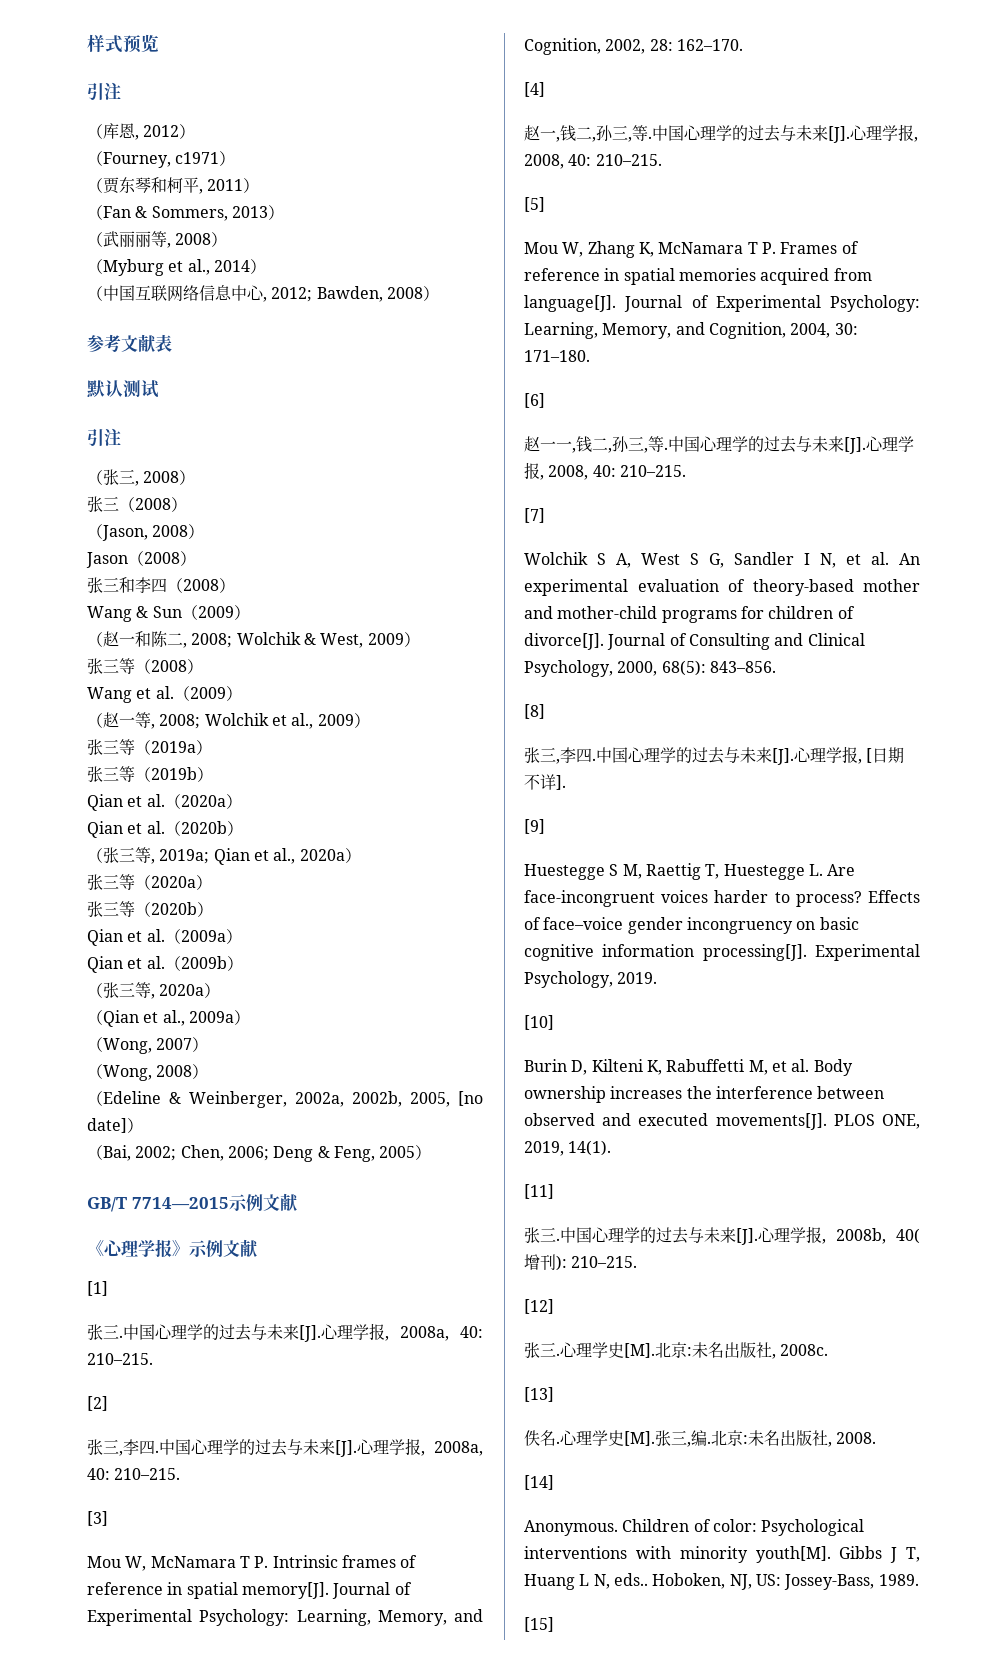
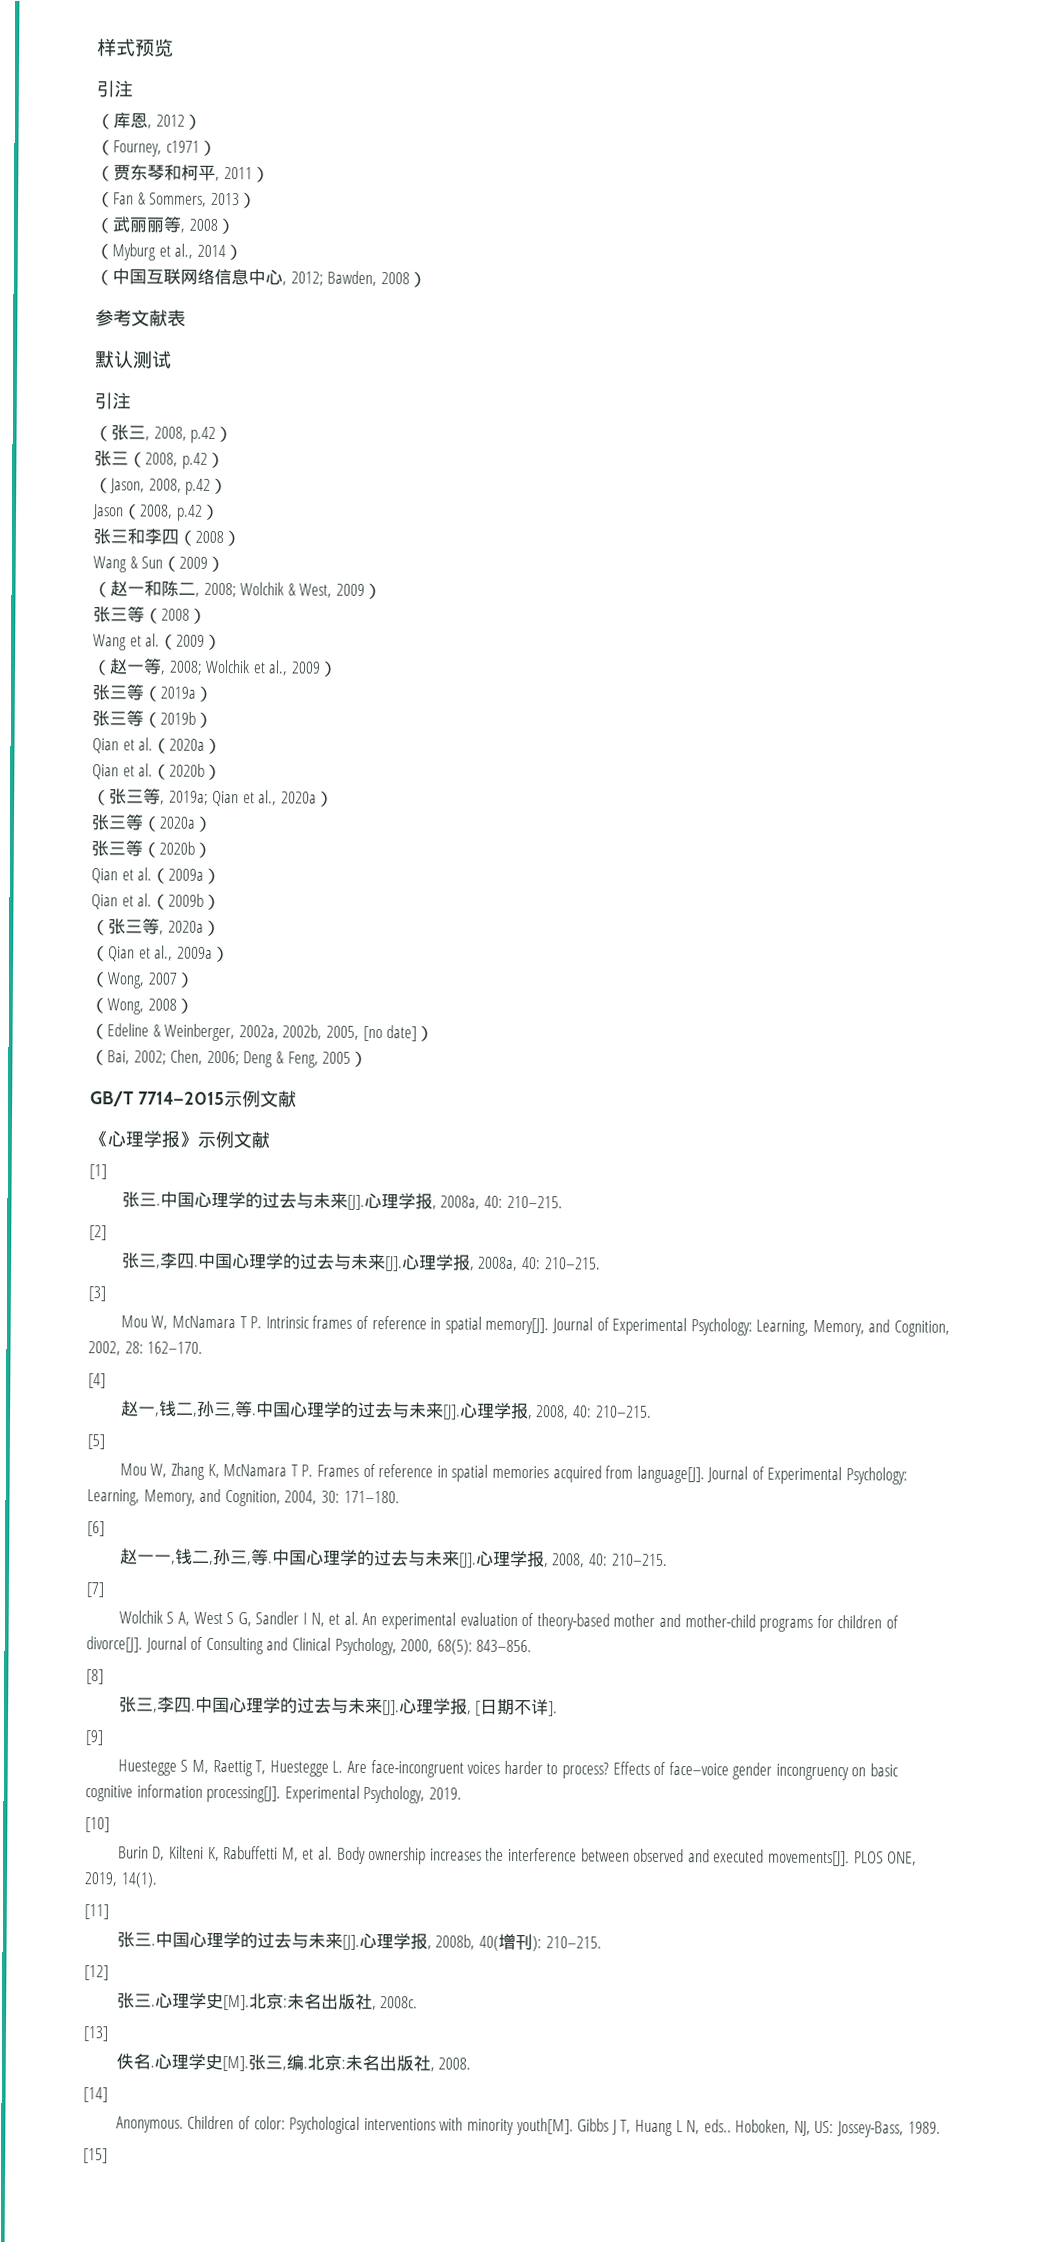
- （张三, 2008）
+ （张三, 2008, p.42）
- 张三（2008）
+ 张三（2008, p.42）
- （Jason, 2008）
+ （Jason, 2008, p.42）
- Jason（2008）
+ Jason（2008, p.42）

